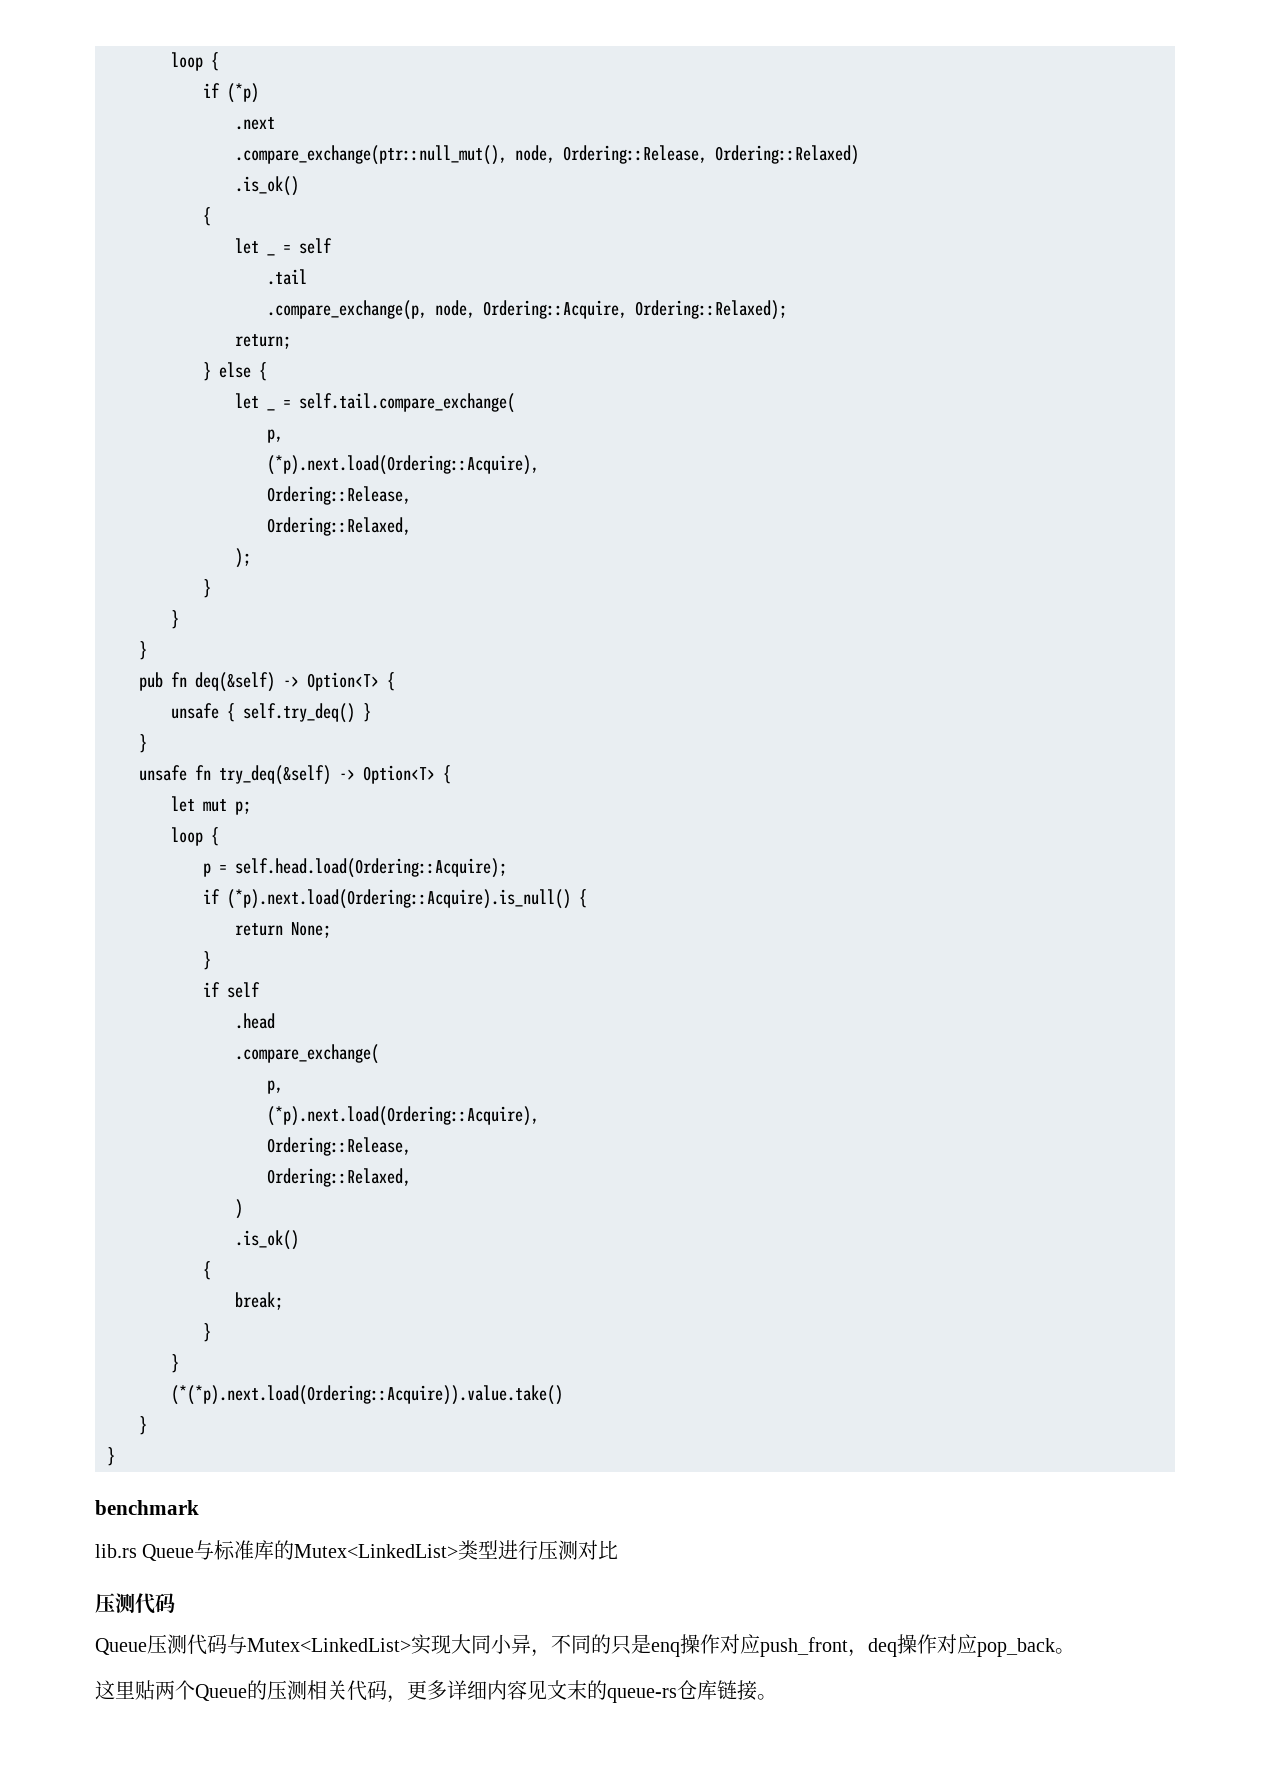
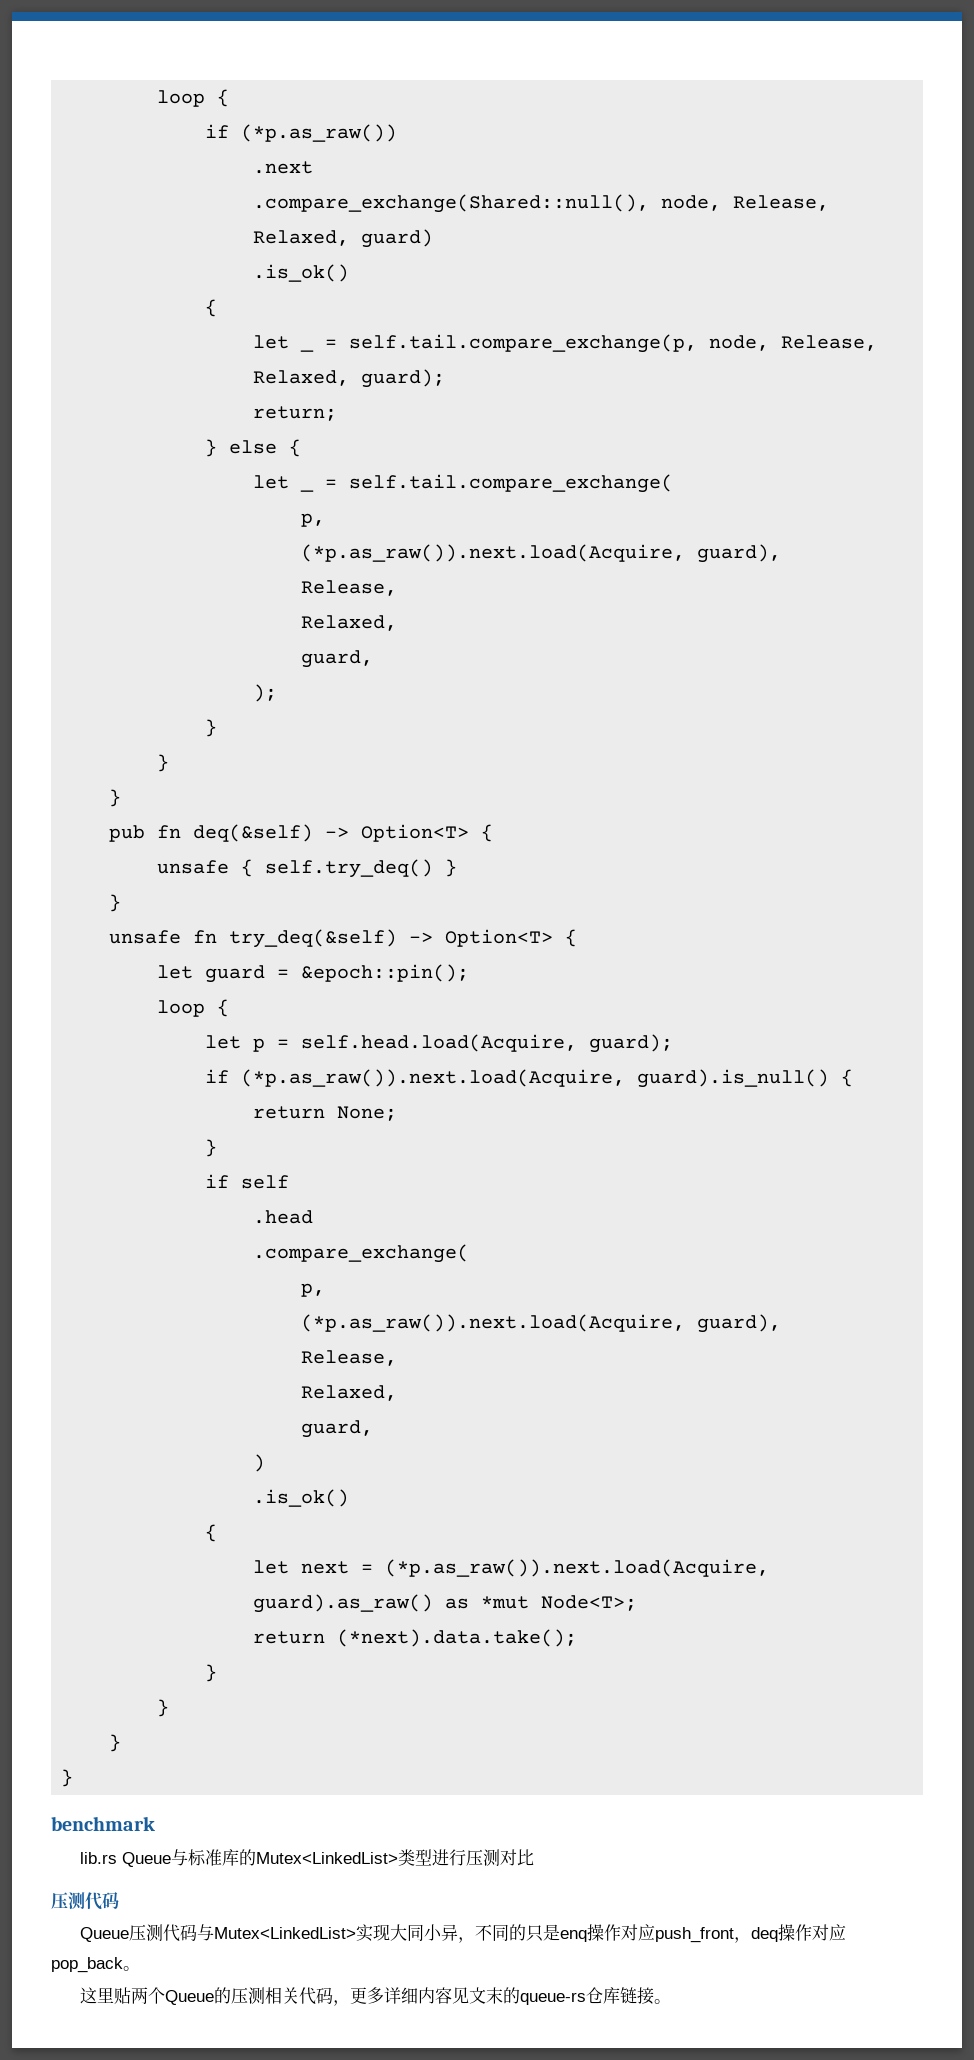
- if (*p)
+ if (*p.as_raw())
- .compare_exchange(ptr::null_mut(), node, Ordering::Release, Ordering::Relaxed)
+ .compare_exchange(Shared::null(), node, Release, Relaxed, guard)
- let _ = self
- .tail
- .compare_exchange(p, node, Ordering::Acquire, Ordering::Relaxed);
+ let _ = self.tail.compare_exchange(p, node, Release, Relaxed, guard);
  let _ = self.tail.compare_exchange(
  p,
- (*p).next.load(Ordering::Acquire),
- Ordering::Release,
- Ordering::Relaxed,
+ (*p.as_raw()).next.load(Acquire, guard),
+ Release,
+ Relaxed,
+ guard,
- let mut p;
+ let guard = &epoch::pin();
  loop {
- p = self.head.load(Ordering::Acquire);
- if (*p).next.load(Ordering::Acquire).is_null() {
+ let p = self.head.load(Acquire, guard);
+ if (*p.as_raw()).next.load(Acquire, guard).is_null() {
  .compare_exchange(
  p,
- (*p).next.load(Ordering::Acquire),
- Ordering::Release,
- Ordering::Relaxed,
+ (*p.as_raw()).next.load(Acquire, guard),
+ Release,
+ Relaxed,
+ guard,
  )
  .is_ok()
  {
- break;
+ let next = (*p.as_raw()).next.load(Acquire, guard).as_raw() as *mut Node<T>;
+ return (*next).data.take();
  }
  }
- (*(*p).next.load(Ordering::Acquire)).value.take()

